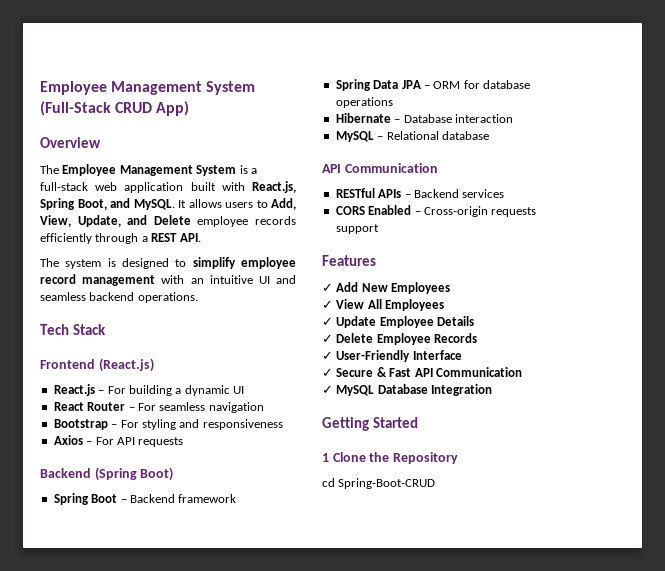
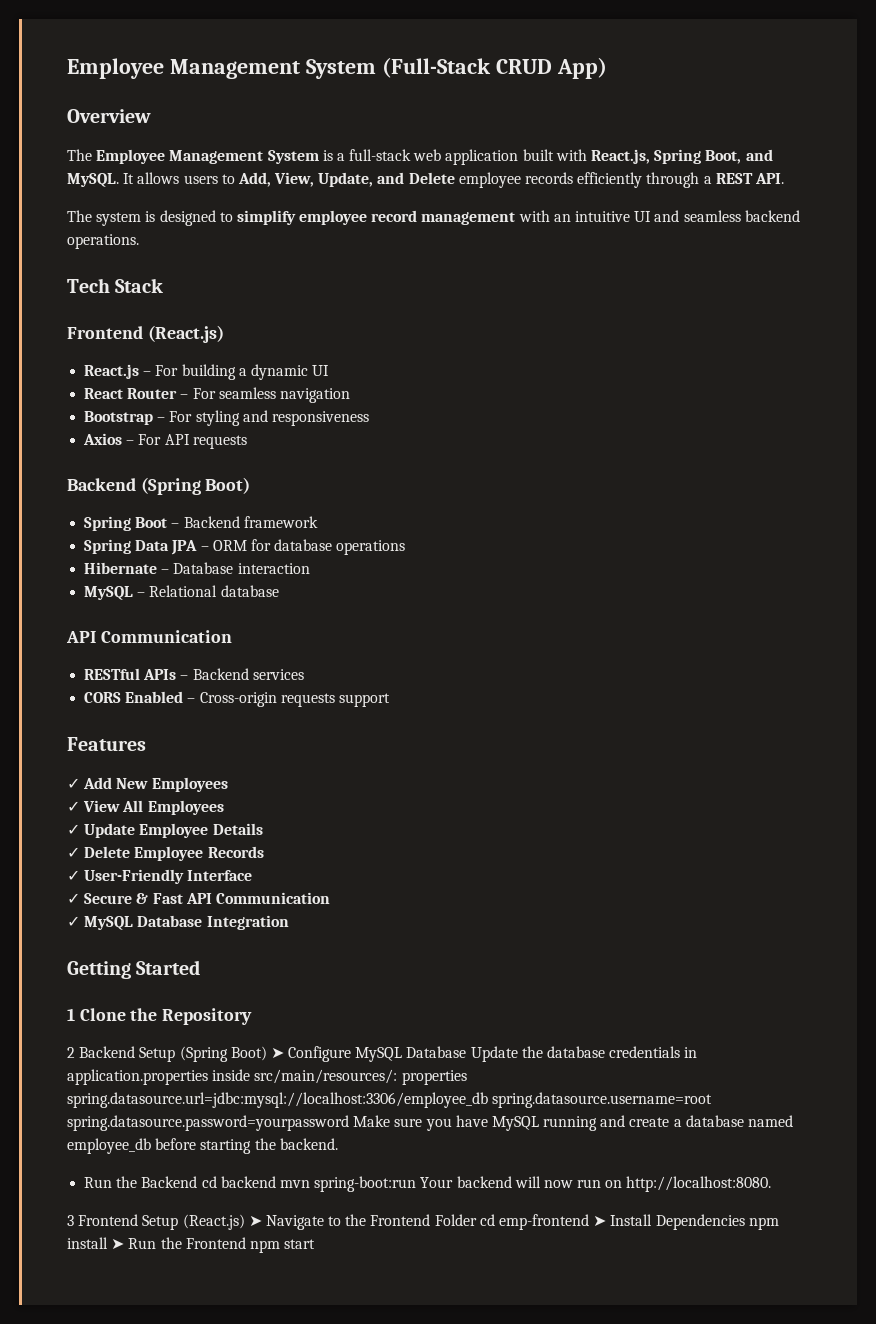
- cd Spring-Boot-CRUD
+ 2 Backend Setup (Spring Boot) ➤ Configure MySQL Database Update the database credentials in application.properties inside src/main/resources/: properties spring.datasource.url=jdbc:mysql://localhost:3306/employee_db spring.datasource.username=root spring.datasource.password=yourpassword Make sure you have MySQL running and create a database named employee_db before starting the backend.
+ Run the Backend cd backend mvn spring-boot:run Your backend will now run on http://localhost:8080.
+ 3 Frontend Setup (React.js) ➤ Navigate to the Frontend Folder cd emp-frontend ➤ Install Dependencies npm install ➤ Run the Frontend npm start

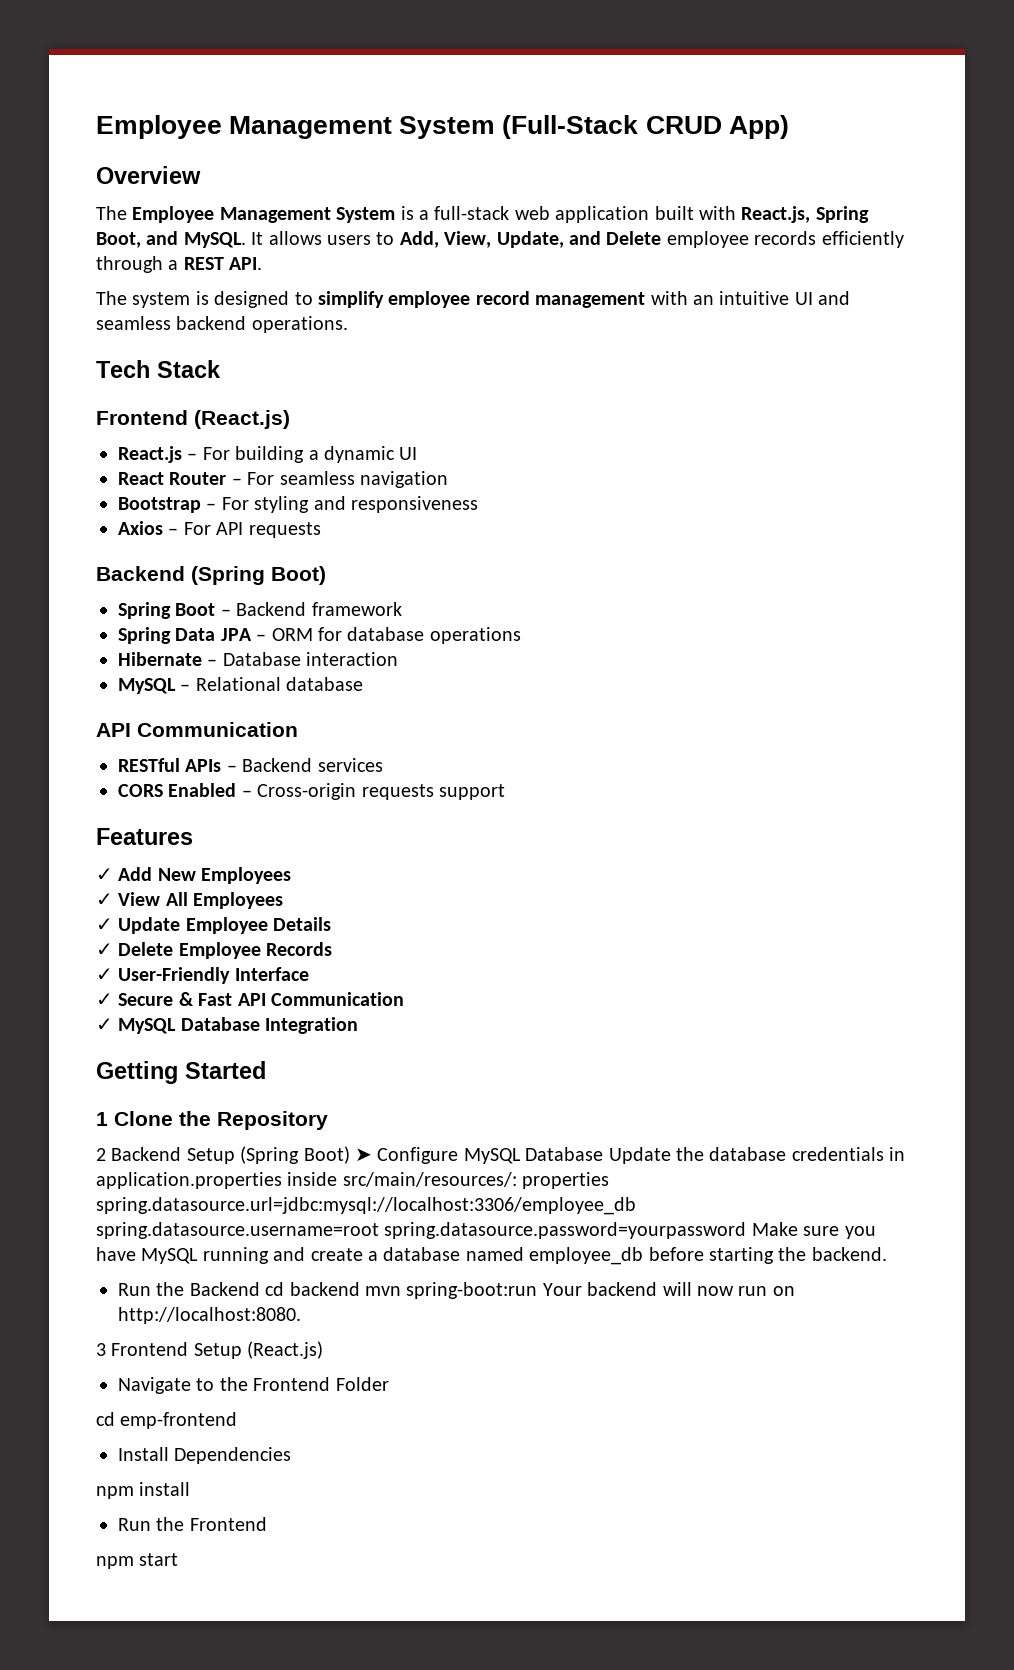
- 3 Frontend Setup (React.js) ➤ Navigate to the Frontend Folder cd emp-frontend ➤ Install Dependencies npm install ➤ Run the Frontend npm start
+ 3 Frontend Setup (React.js)
+ Navigate to the Frontend Folder
+ cd emp-frontend
+ Install Dependencies
+ npm install
+ Run the Frontend
+ npm start

